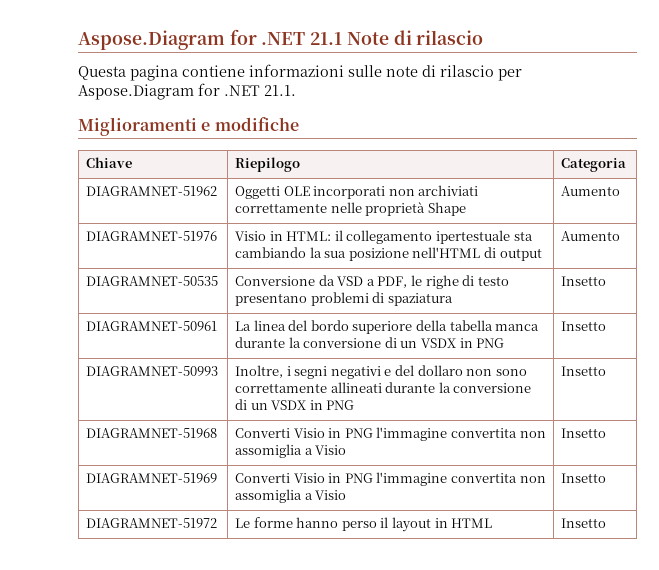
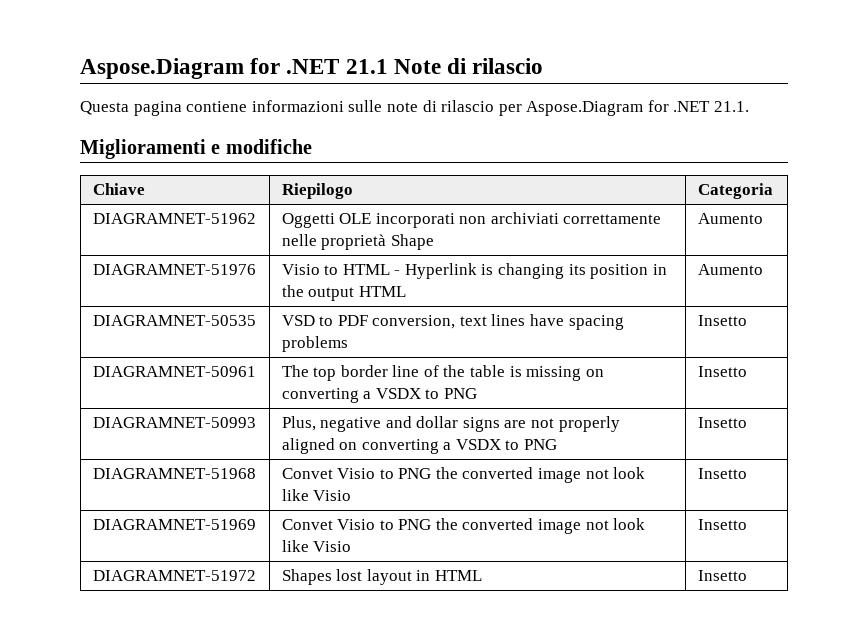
- DIAGRAMNET-51976 | Visio in HTML: il collegamento ipertestuale sta cambiando la sua posizione nell'HTML di output | Aumento
+ DIAGRAMNET-51976 | Visio to HTML - Hyperlink is changing its position in the output HTML | Aumento
- DIAGRAMNET-50535 | Conversione da VSD a PDF, le righe di testo presentano problemi di spaziatura | Insetto
- DIAGRAMNET-50961 | La linea del bordo superiore della tabella manca durante la conversione di un VSDX in PNG | Insetto
- DIAGRAMNET-50993 | Inoltre, i segni negativi e del dollaro non sono correttamente allineati durante la conversione di un VSDX in PNG | Insetto
- DIAGRAMNET-51968 | Converti Visio in PNG l'immagine convertita non assomiglia a Visio | Insetto
- DIAGRAMNET-51969 | Converti Visio in PNG l'immagine convertita non assomiglia a Visio | Insetto
- DIAGRAMNET-51972 | Le forme hanno perso il layout in HTML | Insetto
+ DIAGRAMNET-50535 | VSD to PDF conversion, text lines have spacing problems | Insetto
+ DIAGRAMNET-50961 | The top border line of the table is missing on converting a VSDX to PNG | Insetto
+ DIAGRAMNET-50993 | Plus, negative and dollar signs are not properly aligned on converting a VSDX to PNG | Insetto
+ DIAGRAMNET-51968 | Convet Visio to PNG the converted image not look like Visio | Insetto
+ DIAGRAMNET-51969 | Convet Visio to PNG the converted image not look like Visio | Insetto
+ DIAGRAMNET-51972 | Shapes lost layout in HTML | Insetto

